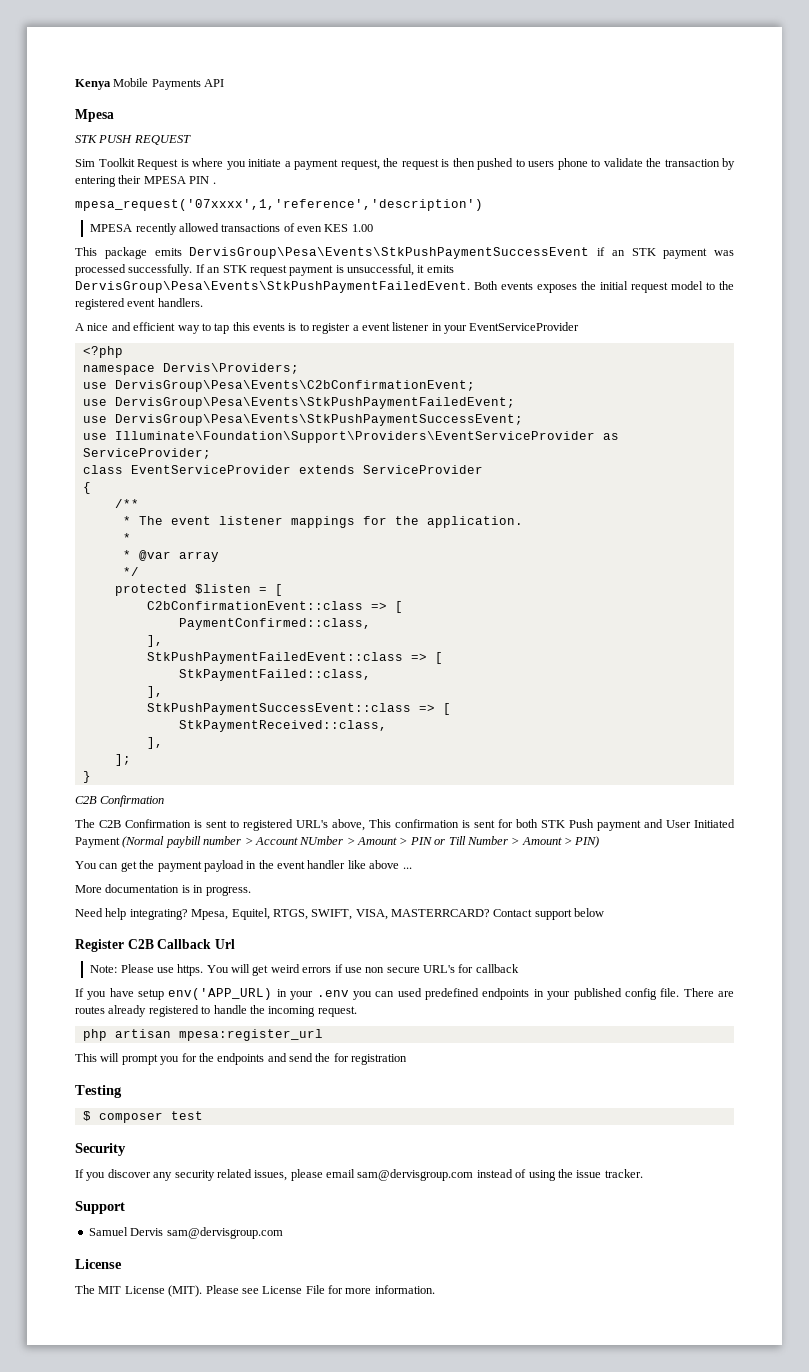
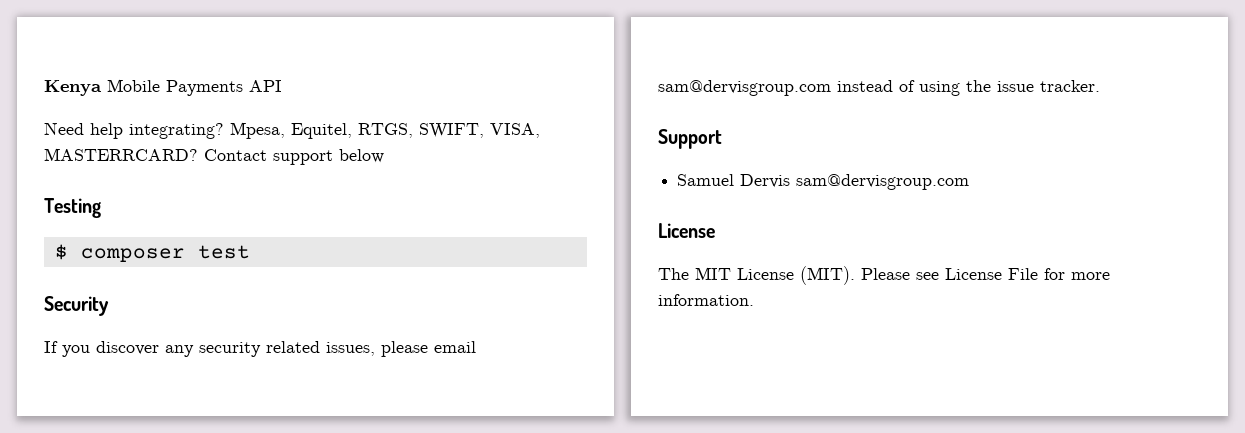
- Mpesa
- STK PUSH REQUEST
- Sim Toolkit Request is where you initiate a payment request, the request is then pushed to users phone to validate the transaction by entering their MPESA PIN .
- mpesa_request('07xxxx',1,'reference','description')
- MPESA recently allowed transactions of even KES 1.00
- This package emits DervisGroup\Pesa\Events\StkPushPaymentSuccessEvent if an STK payment was processed successfully. If an STK request payment is unsuccessful, it emits DervisGroup\Pesa\Events\StkPushPaymentFailedEvent. Both events exposes the initial request model to the registered event handlers.
- A nice and efficient way to tap this events is to register a event listener in your EventServiceProvider
- <?php
- namespace Dervis\Providers;
- use DervisGroup\Pesa\Events\C2bConfirmationEvent;
- use DervisGroup\Pesa\Events\StkPushPaymentFailedEvent;
- use DervisGroup\Pesa\Events\StkPushPaymentSuccessEvent;
- use Illuminate\Foundation\Support\Providers\EventServiceProvider as ServiceProvider;
- class EventServiceProvider extends ServiceProvider
- {
- /**
- * The event listener mappings for the application.
- *
- * @var array
- */
- protected $listen = [
- C2bConfirmationEvent::class => [
- PaymentConfirmed::class,
- ],
- StkPushPaymentFailedEvent::class => [
- StkPaymentFailed::class,
- ],
- StkPushPaymentSuccessEvent::class => [
- StkPaymentReceived::class,
- ],
- ];
- }
- C2B Confirmation
- The C2B Confirmation is sent to registered URL's above, This confirmation is sent for both STK Push payment and User Initiated Payment (Normal paybill number > Account NUmber > Amount > PIN or Till Number > Amount > PIN)
- You can get the payment payload in the event handler like above ...
- More documentation is in progress.
- Register C2B Callback Url
- Note: Please use https. You will get weird errors if use non secure URL's for callback
- If you have setup env('APP_URL) in your .env you can used predefined endpoints in your published config file. There are routes already registered to handle the incoming request.
- php artisan mpesa:register_url
- This will prompt you for the endpoints and send the for registration

